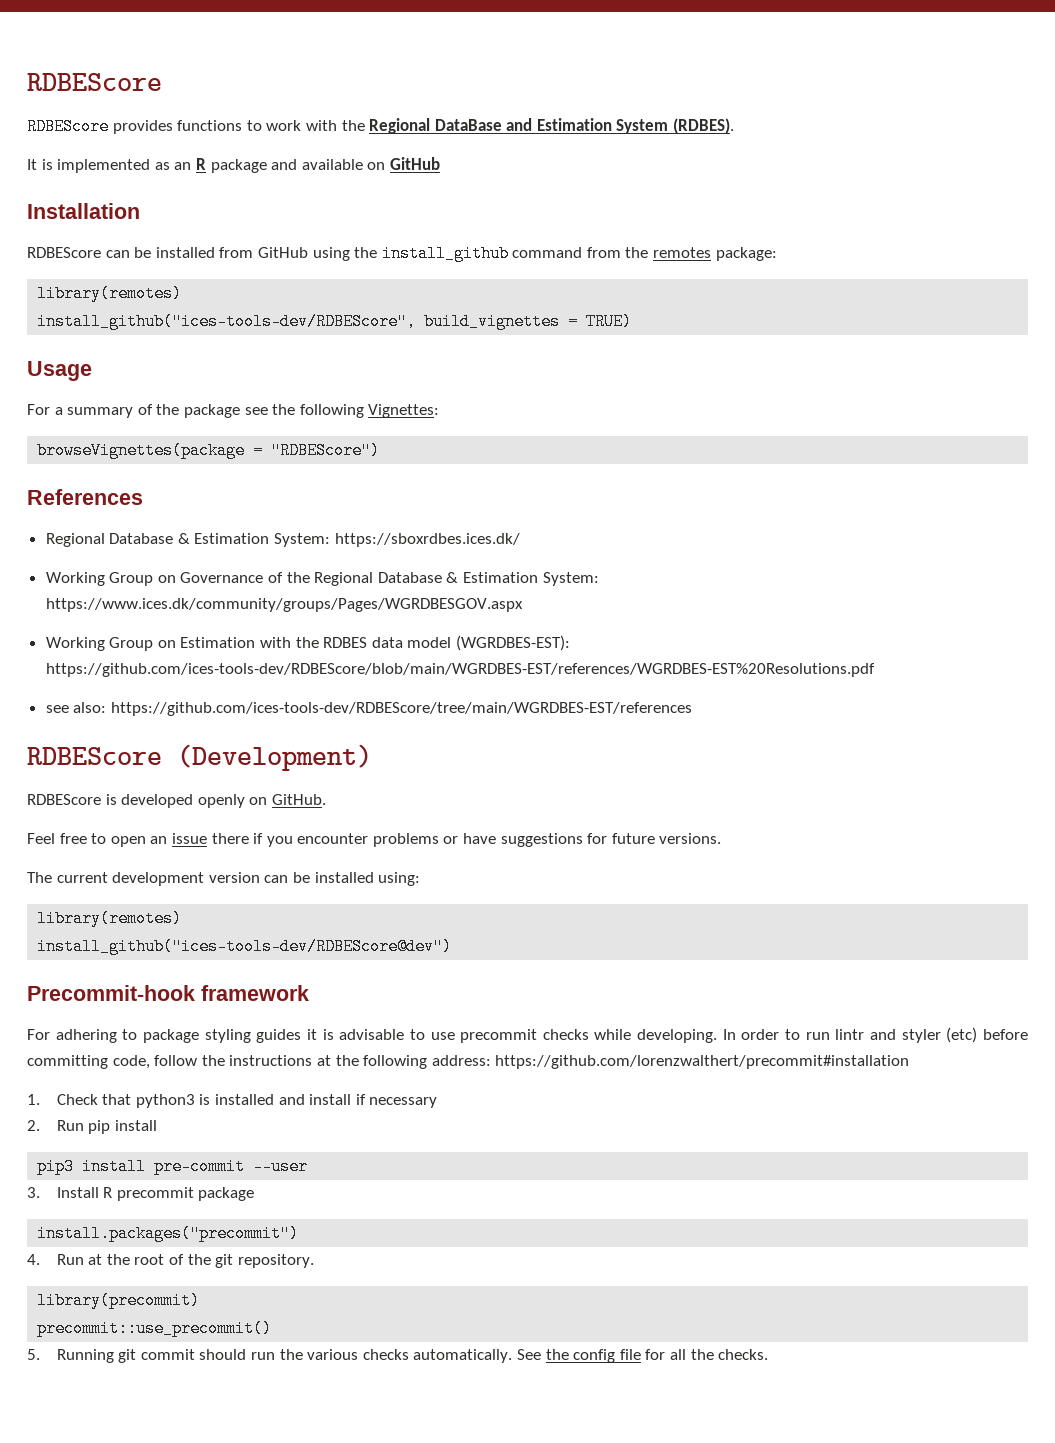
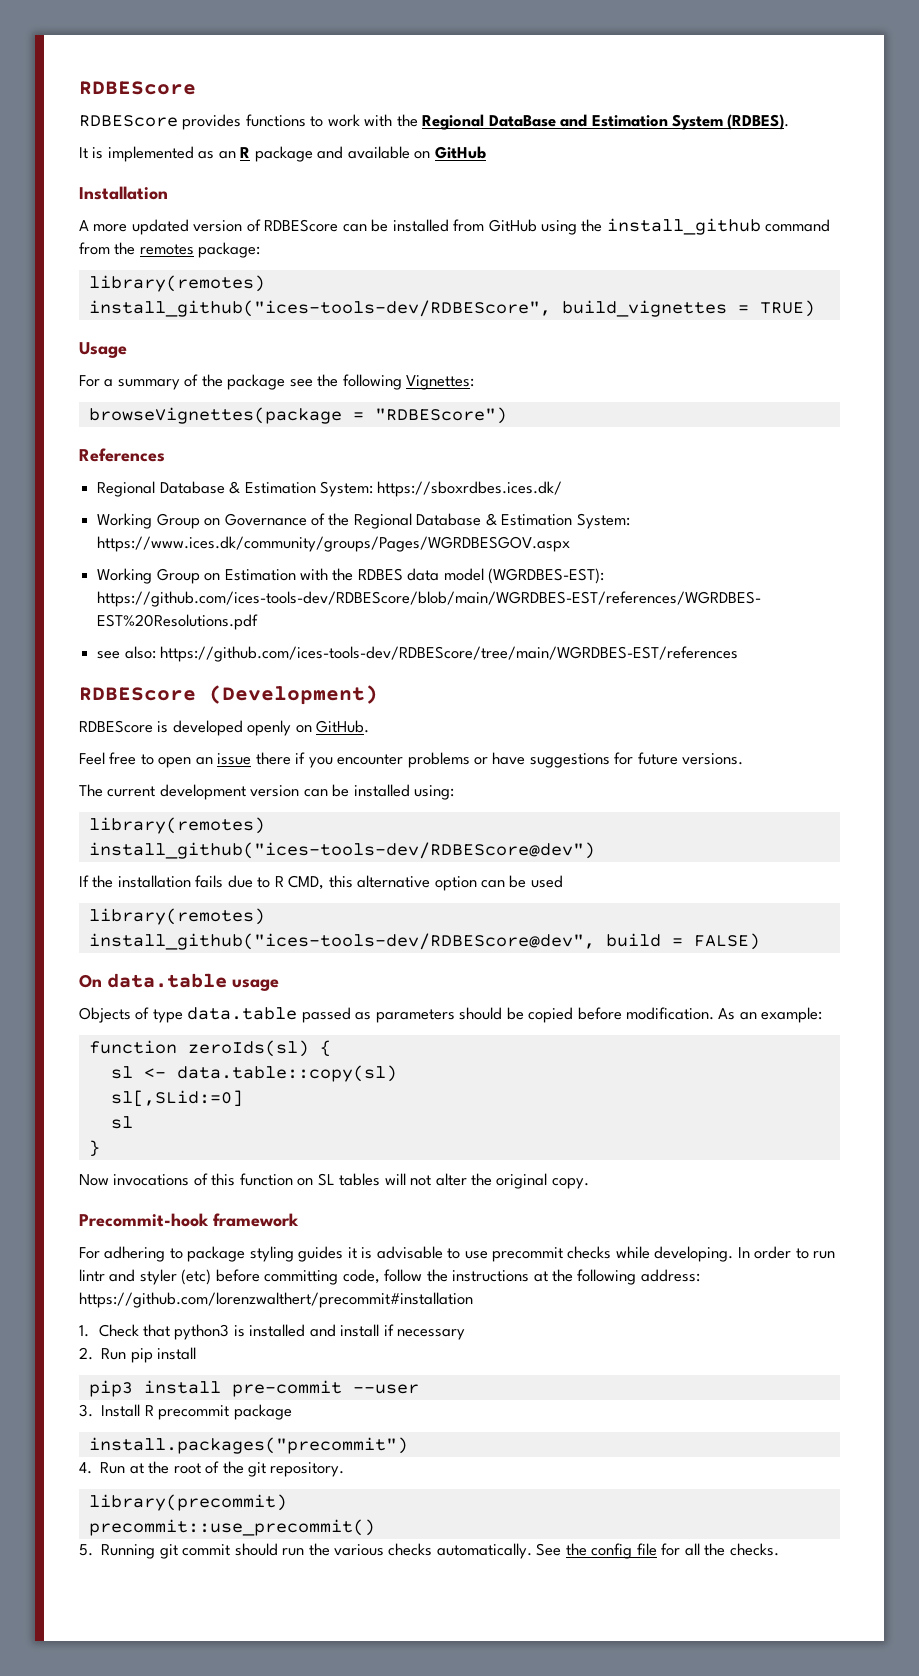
- RDBEScore can be installed from GitHub using the install_github command from the remotes package:
+ A more updated version of RDBEScore can be installed from GitHub using the install_github command from the remotes package:
+ If the installation fails due to R CMD, this alternative option can be used
+ library(remotes)
+ install_github("ices-tools-dev/RDBEScore@dev", build = FALSE)
+ On data.table usage
+ Objects of type data.table passed as parameters should be copied before modification. As an example:
+ function zeroIds(sl) {
+ sl <- data.table::copy(sl)
+ sl[,SLid:=0]
+ sl
+ }
+ Now invocations of this function on SL tables will not alter the original copy.

